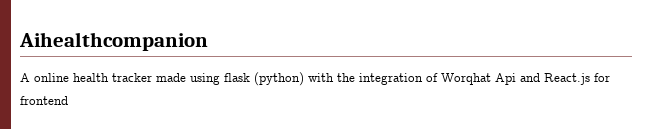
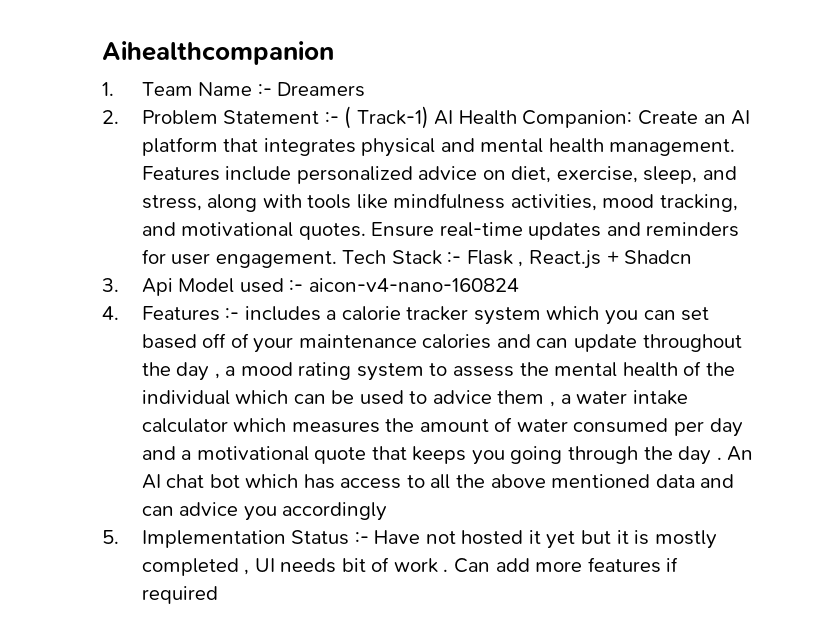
- A online health tracker made using flask (python) with the integration of Worqhat Api and React.js for frontend
+ 1. Team Name :- Dreamers
+ 2. Problem Statement :- ( Track-1) AI Health Companion: Create an AI platform that integrates physical and mental health management. Features include personalized advice on diet, exercise, sleep, and stress, along with tools like mindfulness activities, mood tracking, and motivational quotes. Ensure real-time updates and reminders for user engagement. Tech Stack :- Flask , React.js + Shadcn
+ 3. Api Model used :- aicon-v4-nano-160824
+ 4. Features :- includes a calorie tracker system which you can set based off of your maintenance calories and can update throughout the day , a mood rating system to assess the mental health of the individual which can be used to advice them , a water intake calculator which measures the amount of water consumed per day and a motivational quote that keeps you going through the day . An AI chat bot which has access to all the above mentioned data and can advice you accordingly
+ 5. Implementation Status :- Have not hosted it yet but it is mostly completed , UI needs bit of work . Can add more features if required

